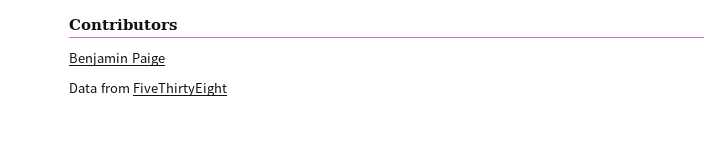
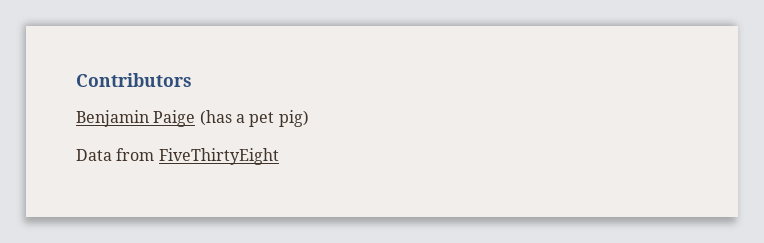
- Benjamin Paige
+ Benjamin Paige (has a pet pig)

